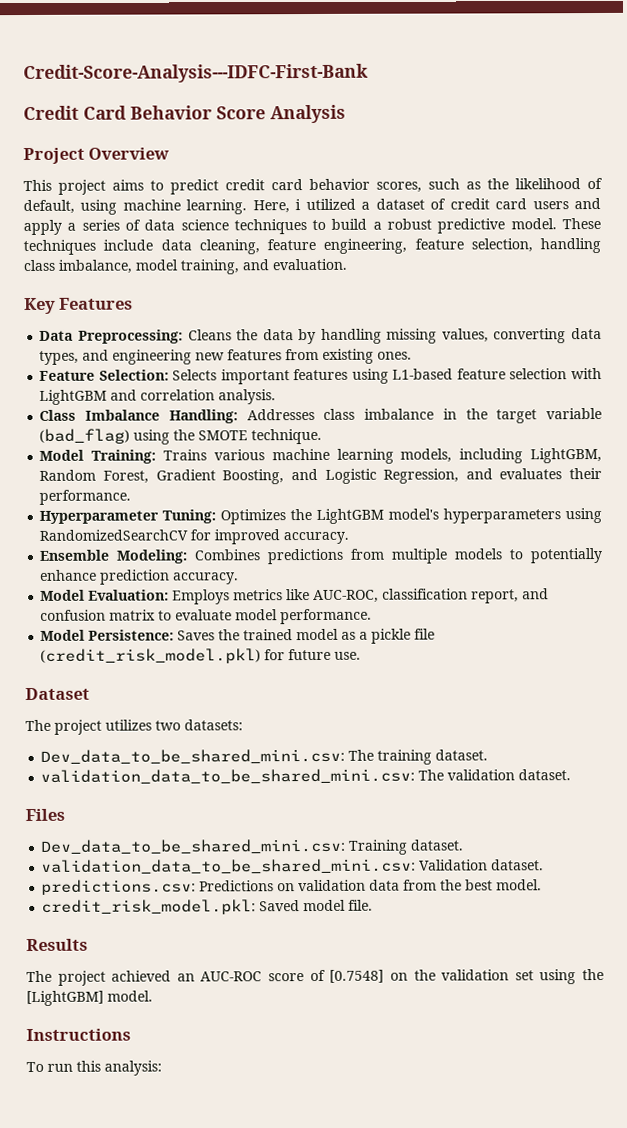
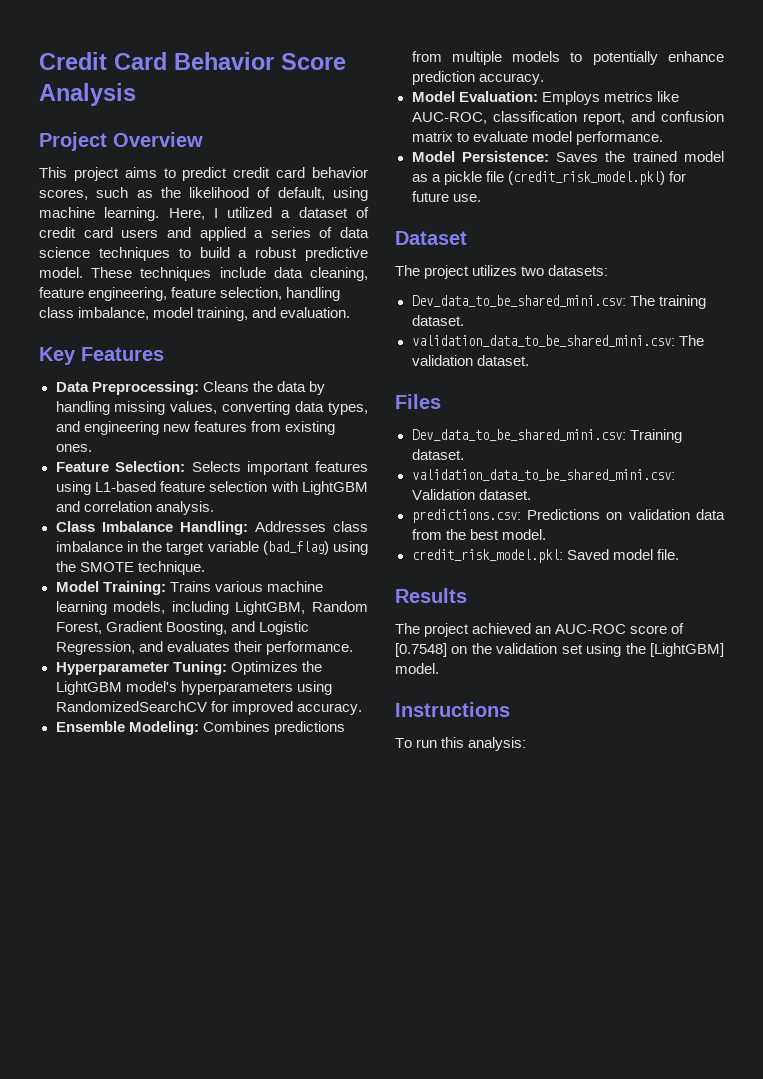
- Credit-Score-Analysis---IDFC-First-Bank
- Here, i utilized a dataset of credit card users and apply a series of data science techniques to build a robust predictive model.
+ Here, I utilized a dataset of credit card users and applied a series of data science techniques to build a robust predictive model.

